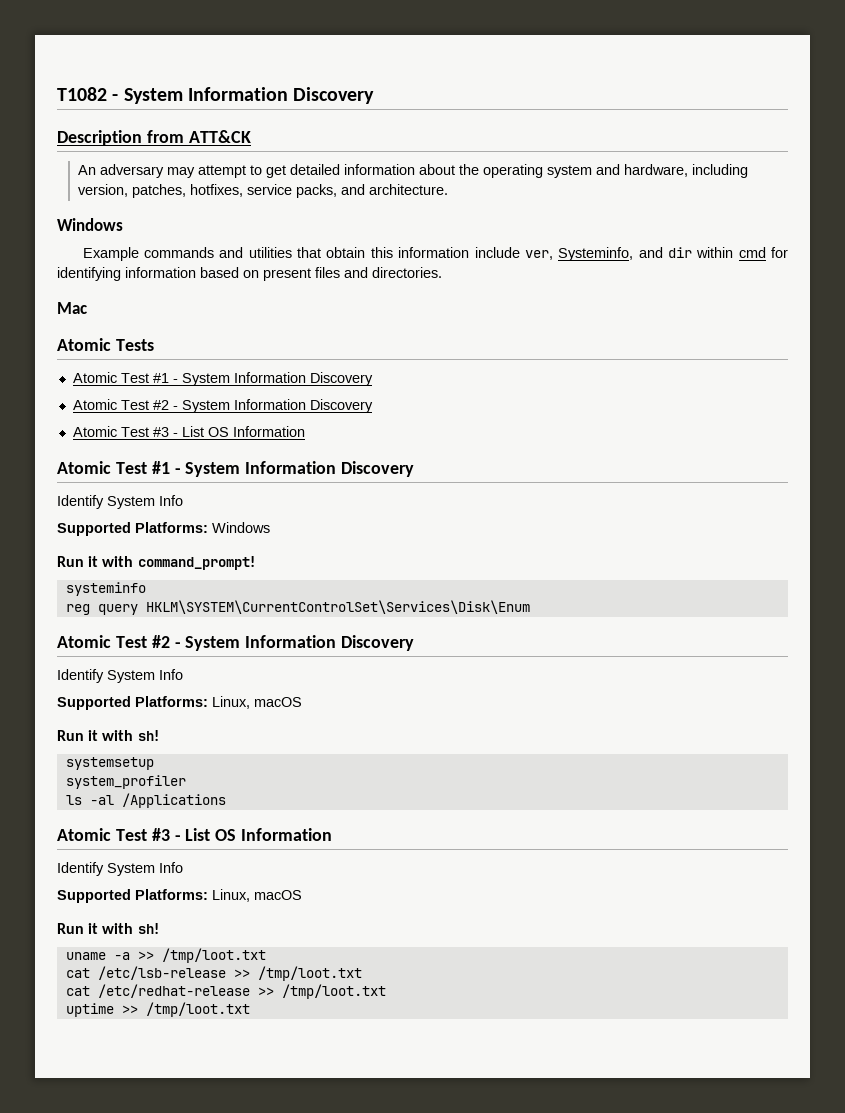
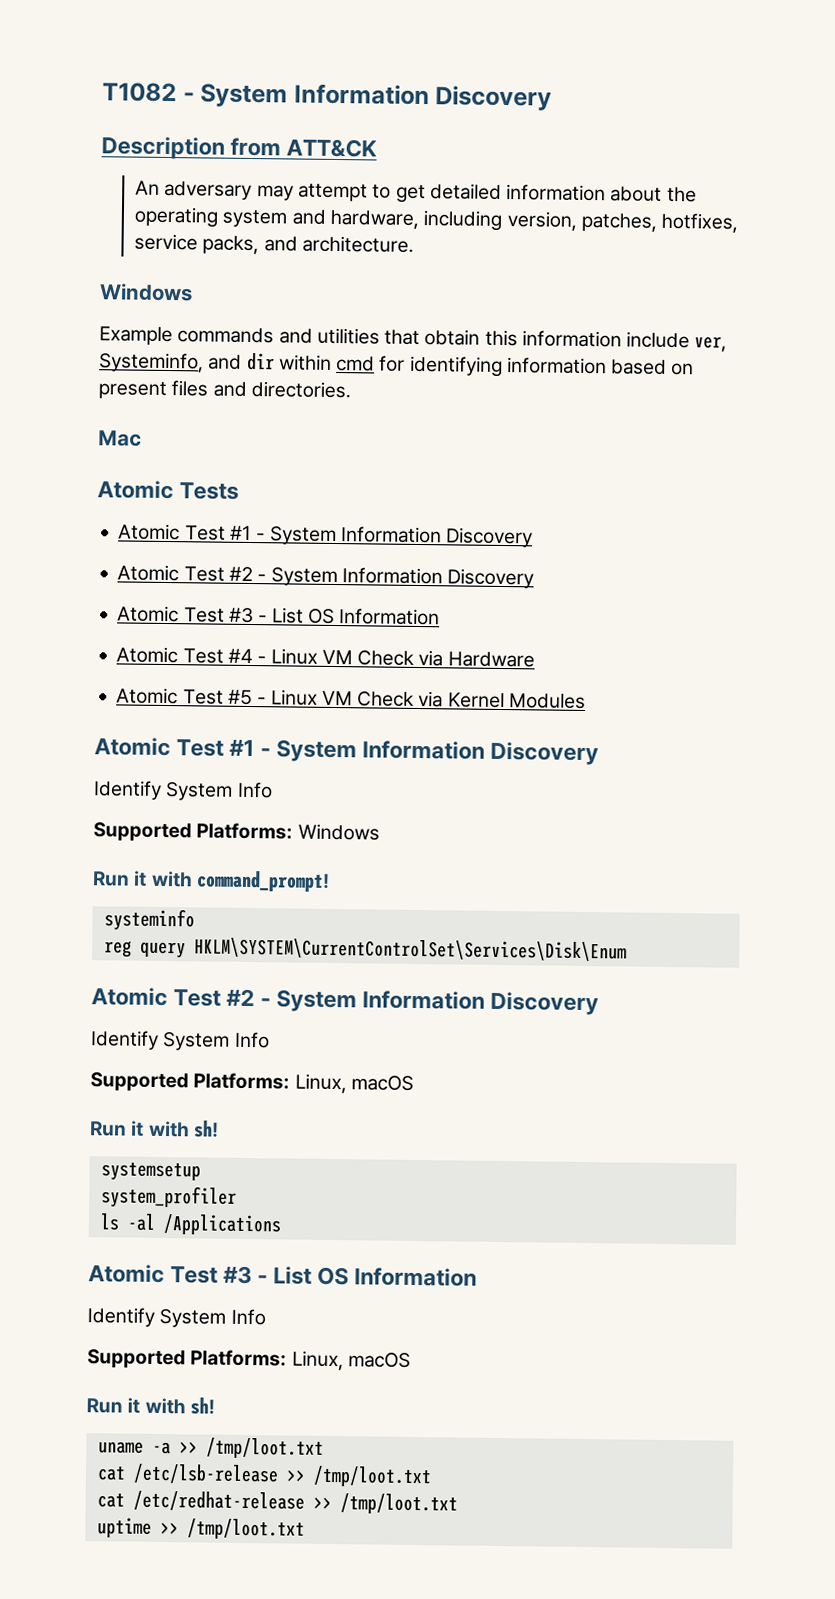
+ Atomic Test #4 - Linux VM Check via Hardware
+ Atomic Test #5 - Linux VM Check via Kernel Modules

